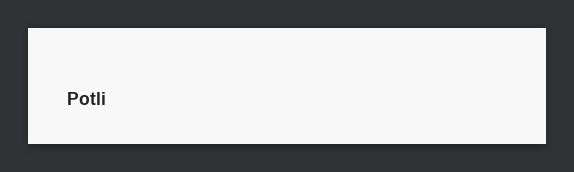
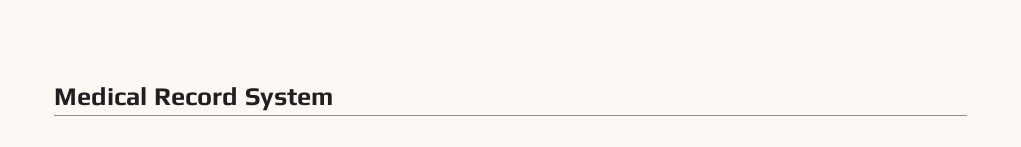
- Potli
+ Medical Record System

